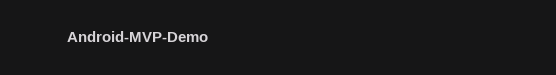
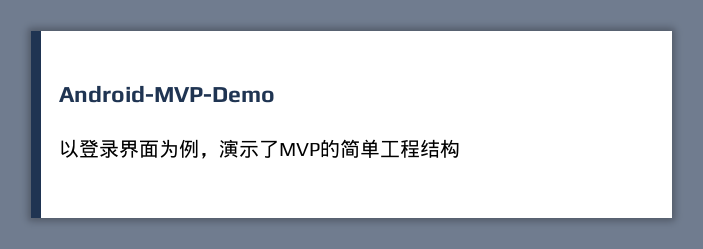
+ 以登录界面为例，演示了MVP的简单工程结构

